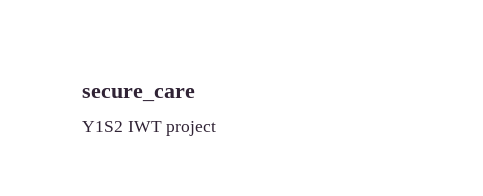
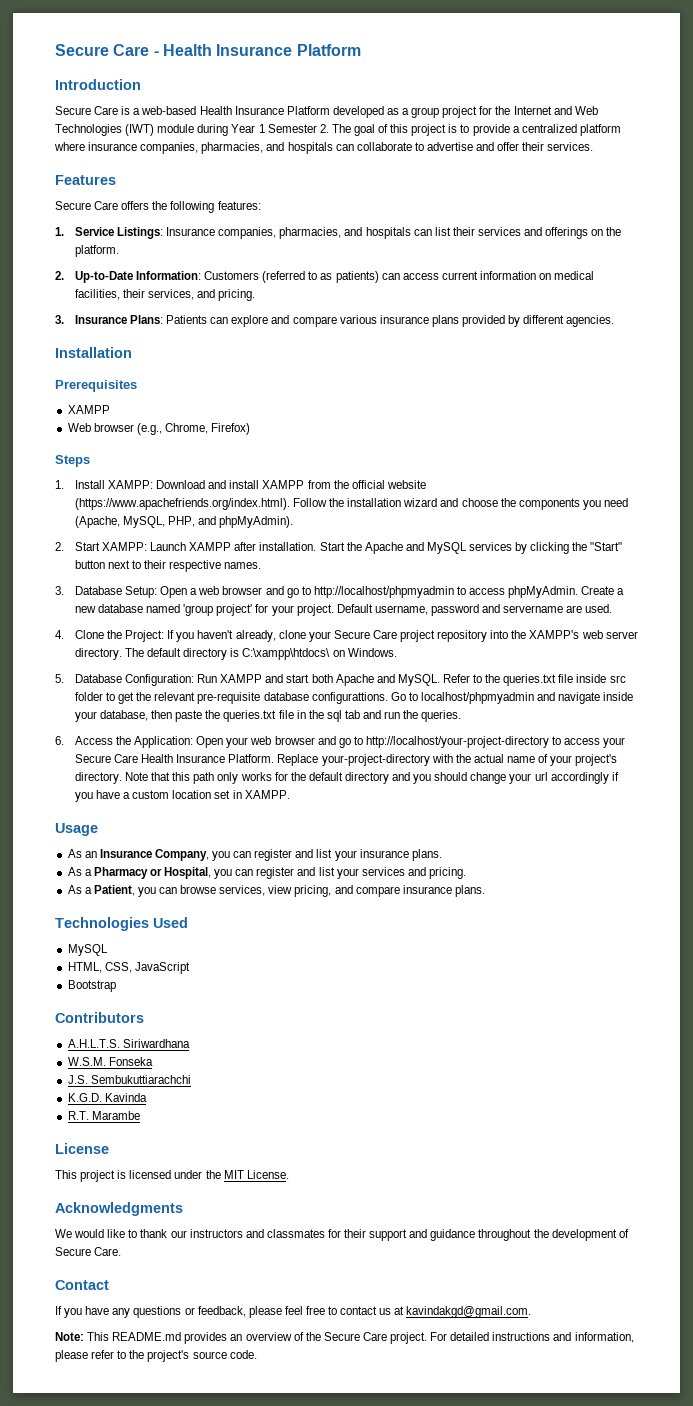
- secure_care
- Y1S2 IWT project
+ Secure Care - Health Insurance Platform
+ Introduction
+ Secure Care is a web-based Health Insurance Platform developed as a group project for the Internet and Web Technologies (IWT) module during Year 1 Semester 2. The goal of this project is to provide a centralized platform where insurance companies, pharmacies, and hospitals can collaborate to advertise and offer their services.
+ Features
+ Secure Care offers the following features:
+ 1. Service Listings: Insurance companies, pharmacies, and hospitals can list their services and offerings on the platform.
+ 2. Up-to-Date Information: Customers (referred to as patients) can access current information on medical facilities, their services, and pricing.
+ 3. Insurance Plans: Patients can explore and compare various insurance plans provided by different agencies.
+ Installation
+ Prerequisites
+ XAMPP
+ Web browser (e.g., Chrome, Firefox)
+ Steps
+ 1. Install XAMPP: Download and install XAMPP from the official website (https://www.apachefriends.org/index.html). Follow the installation wizard and choose the components you need (Apache, MySQL, PHP, and phpMyAdmin).
+ 2. Start XAMPP: Launch XAMPP after installation. Start the Apache and MySQL services by clicking the "Start" button next to their respective names.
+ 3. Database Setup: Open a web browser and go to http://localhost/phpmyadmin to access phpMyAdmin. Create a new database named 'group project' for your project. Default username, password and servername are used.
+ 4. Clone the Project: If you haven't already, clone your Secure Care project repository into the XAMPP's web server directory. The default directory is C:\xampp\htdocs\ on Windows.
+ 5. Database Configuration: Run XAMPP and start both Apache and MySQL. Refer to the queries.txt file inside src folder to get the relevant pre-requisite database configurattions. Go to localhost/phpmyadmin and navigate inside your database, then paste the queries.txt file in the sql tab and run the queries.
+ 6. Access the Application: Open your web browser and go to http://localhost/your-project-directory to access your Secure Care Health Insurance Platform. Replace your-project-directory with the actual name of your project's directory. Note that this path only works for the default directory and you should change your url accordingly if you have a custom location set in XAMPP.
+ Usage
+ As an Insurance Company, you can register and list your insurance plans.
+ As a Pharmacy or Hospital, you can register and list your services and pricing.
+ As a Patient, you can browse services, view pricing, and compare insurance plans.
+ Technologies Used
+ MySQL
+ HTML, CSS, JavaScript
+ Bootstrap
+ Contributors
+ A.H.L.T.S. Siriwardhana
+ W.S.M. Fonseka
+ J.S. Sembukuttiarachchi
+ K.G.D. Kavinda
+ R.T. Marambe
+ License
+ This project is licensed under the MIT License.
+ Acknowledgments
+ We would like to thank our instructors and classmates for their support and guidance throughout the development of Secure Care.
+ Contact
+ If you have any questions or feedback, please feel free to contact us at kavindakgd@gmail.com.
+ Note: This README.md provides an overview of the Secure Care project. For detailed instructions and information, please refer to the project's source code.

